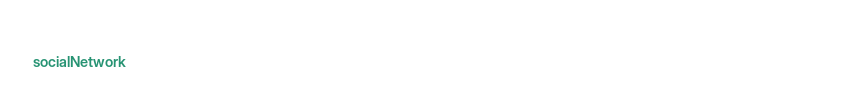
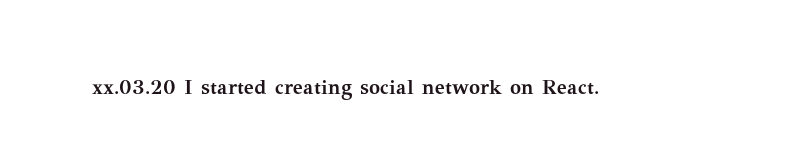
- socialNetwork
+ xx.03.20 I started creating social network on React.

